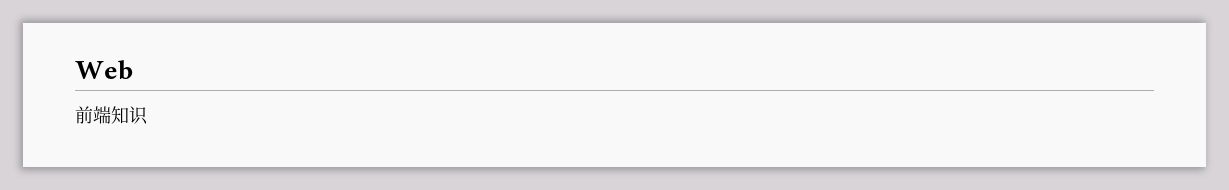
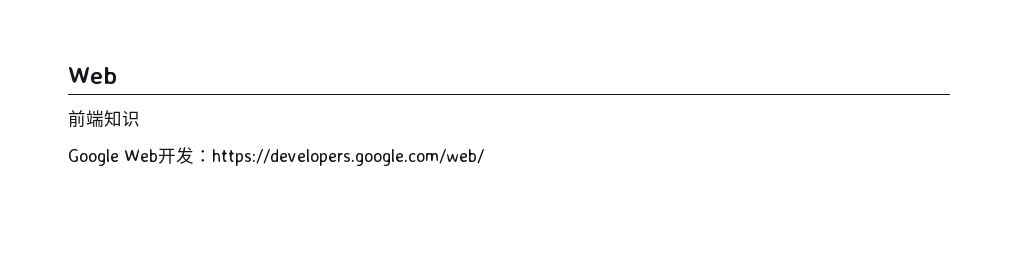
+ Google Web开发：https://developers.google.com/web/

